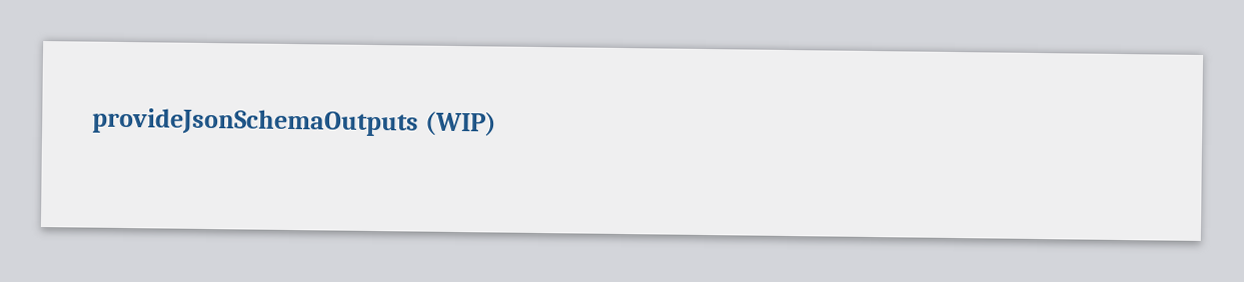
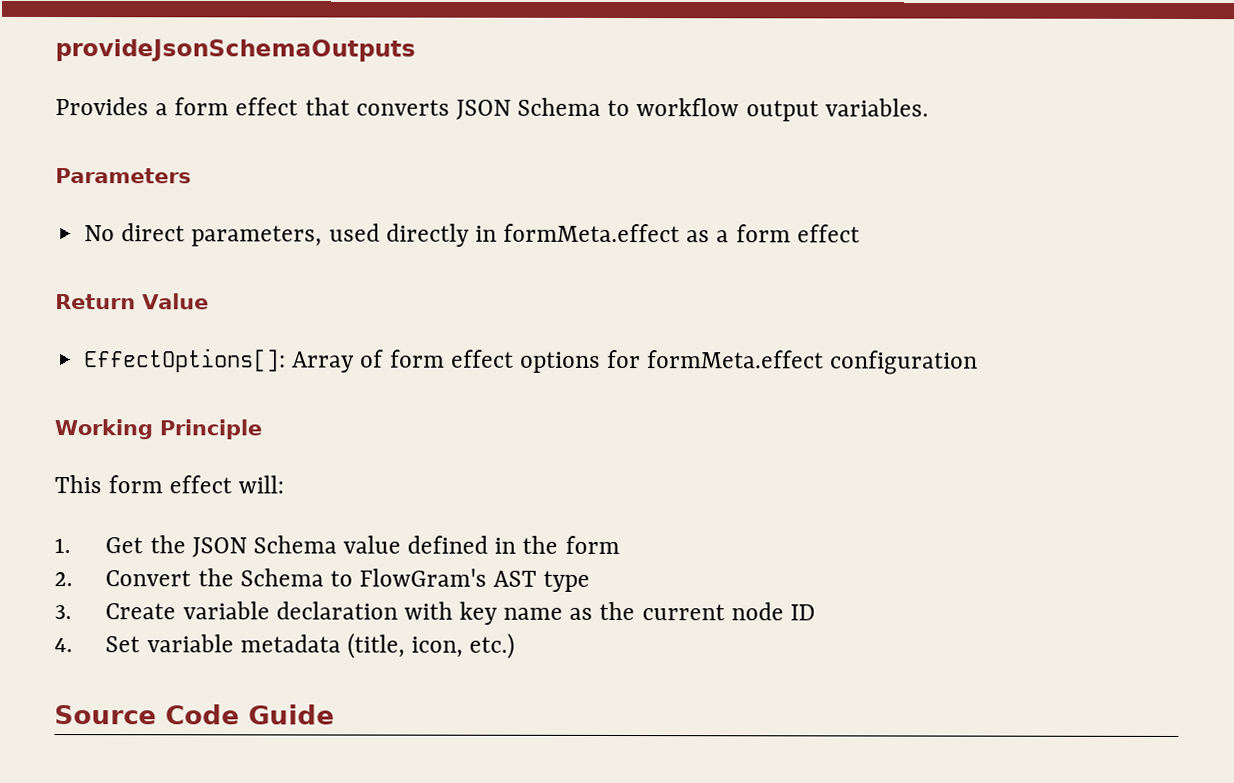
- provideJsonSchemaOutputs (WIP)
+ provideJsonSchemaOutputs
+ Provides a form effect that converts JSON Schema to workflow output variables.
+ Parameters
+ No direct parameters, used directly in formMeta.effect as a form effect
+ Return Value
+ EffectOptions[]: Array of form effect options for formMeta.effect configuration
+ Working Principle
+ This form effect will:
+ 1. Get the JSON Schema value defined in the form
+ 2. Convert the Schema to FlowGram's AST type
+ 3. Create variable declaration with key name as the current node ID
+ 4. Set variable metadata (title, icon, etc.)
+ Source Code Guide

